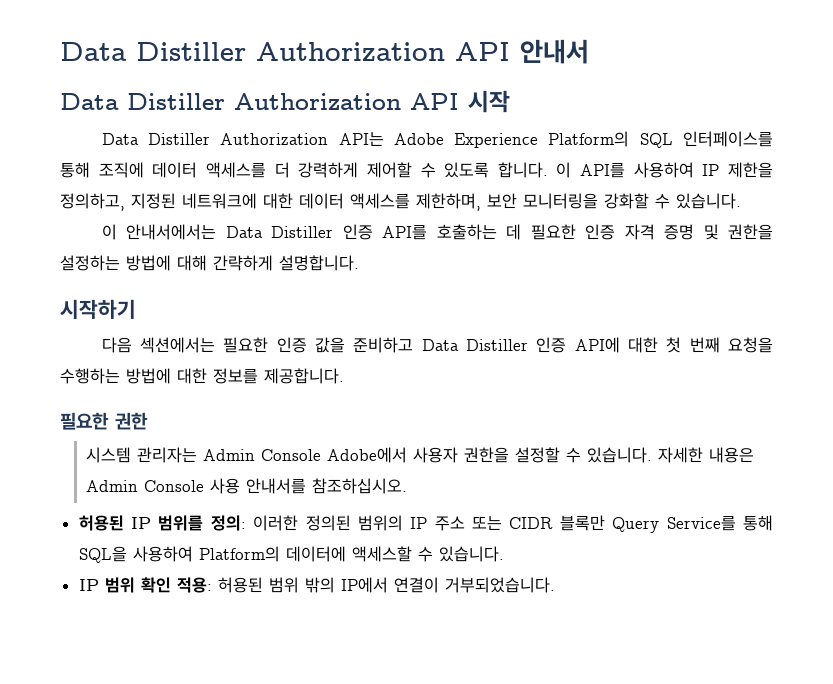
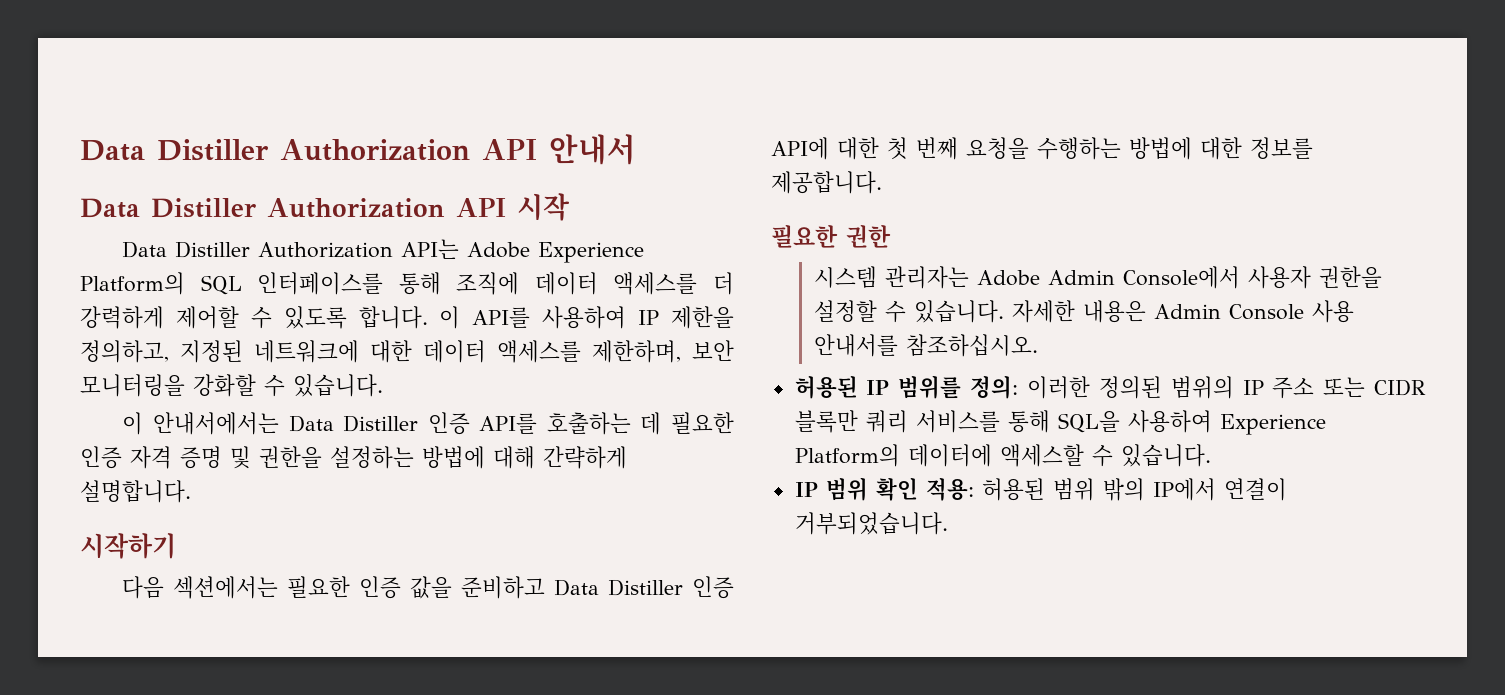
- 시스템 관리자는 Admin Console Adobe에서 사용자 권한을 설정할 수 있습니다.
+ 시스템 관리자는 Adobe Admin Console에서 사용자 권한을 설정할 수 있습니다.
- 허용된 IP 범위를 정의: 이러한 정의된 범위의 IP 주소 또는 CIDR 블록만 Query Service를 통해 SQL을 사용하여 Platform의 데이터에 액세스할 수 있습니다.
+ 허용된 IP 범위를 정의: 이러한 정의된 범위의 IP 주소 또는 CIDR 블록만 쿼리 서비스를 통해 SQL을 사용하여 Experience Platform의 데이터에 액세스할 수 있습니다.

